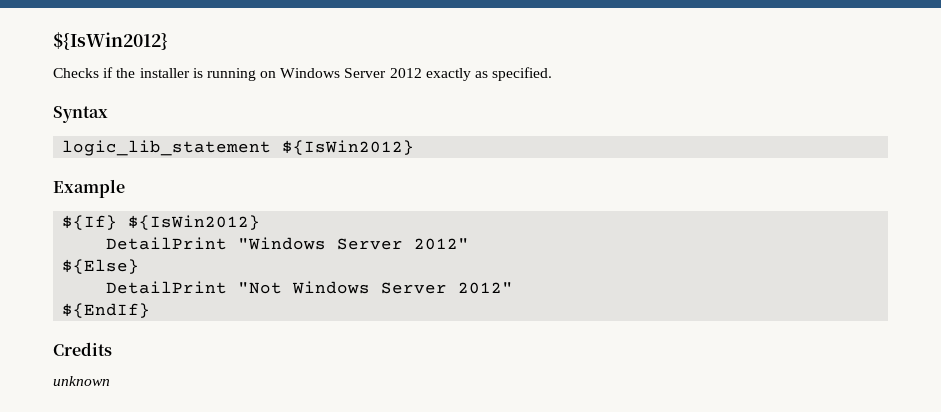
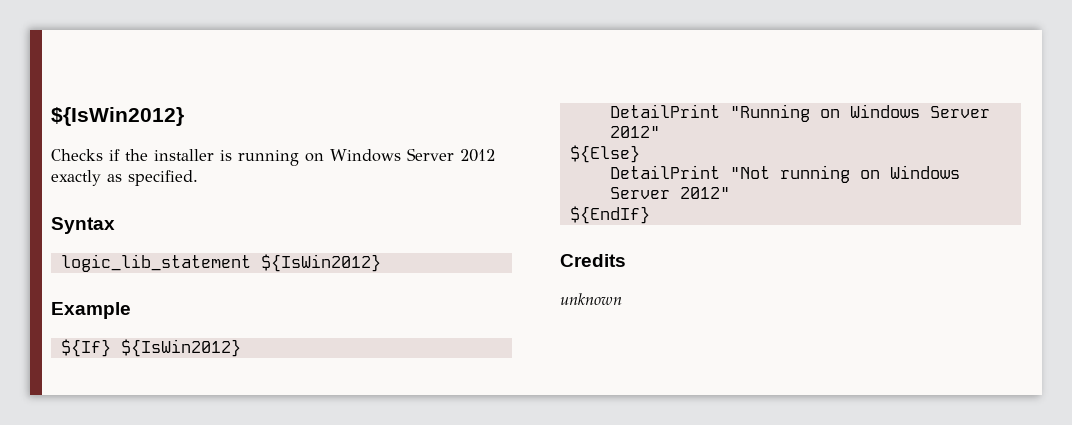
- DetailPrint "Windows Server 2012"
+ DetailPrint "Running on Windows Server 2012"
- DetailPrint "Not Windows Server 2012"
+ DetailPrint "Not running on Windows Server 2012"

